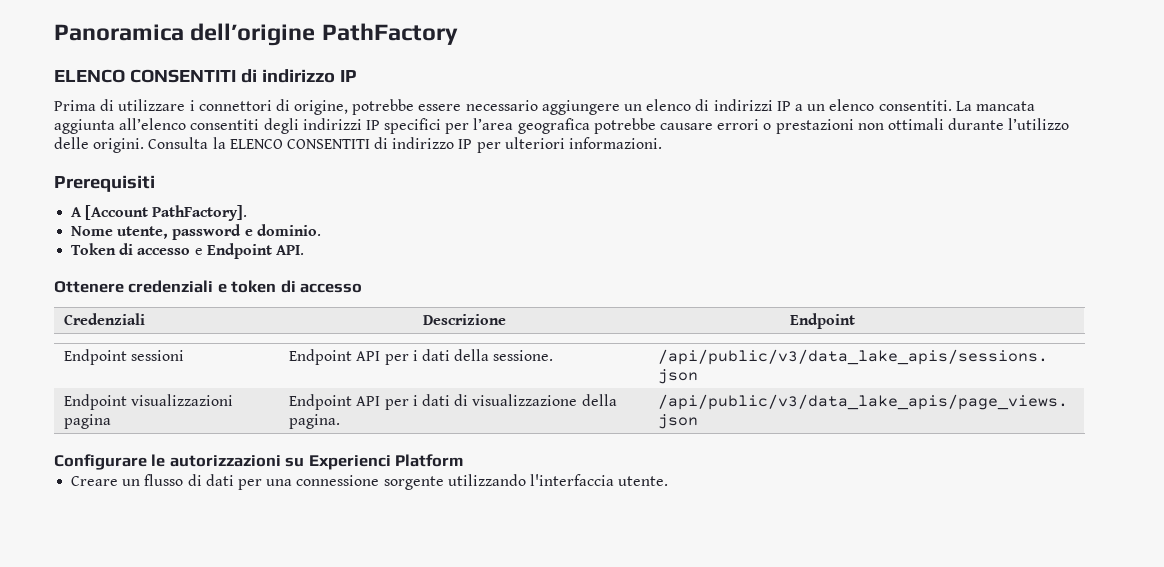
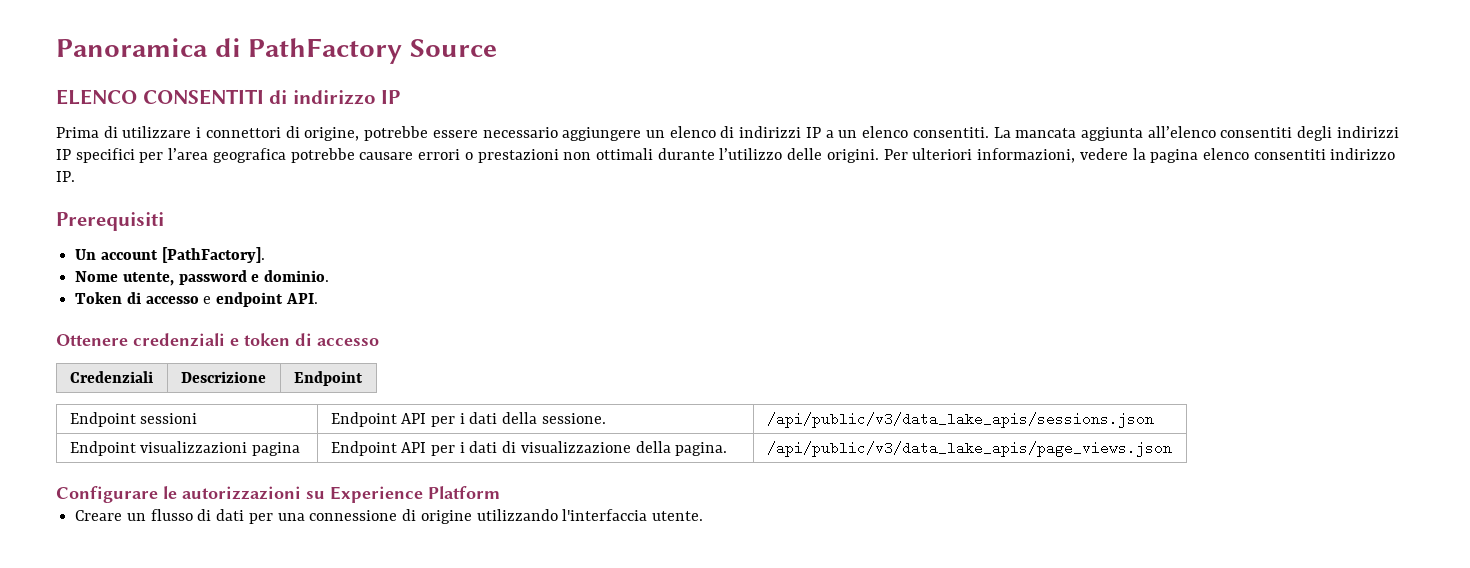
- Panoramica dell’origine PathFactory
+ Panoramica di PathFactory Source
- Consulta la ELENCO CONSENTITI di indirizzo IP per ulteriori informazioni.
+ Per ulteriori informazioni, vedere la pagina elenco consentiti indirizzo IP.
  Prerequisiti
- A [Account PathFactory].
+ Un account [PathFactory].
- Token di accesso e Endpoint API.
+ Token di accesso e endpoint API.
- Configurare le autorizzazioni su Experienci Platform
+ Configurare le autorizzazioni su Experience Platform
- Creare un flusso di dati per una connessione sorgente utilizzando l'interfaccia utente.
+ Creare un flusso di dati per una connessione di origine utilizzando l'interfaccia utente.

